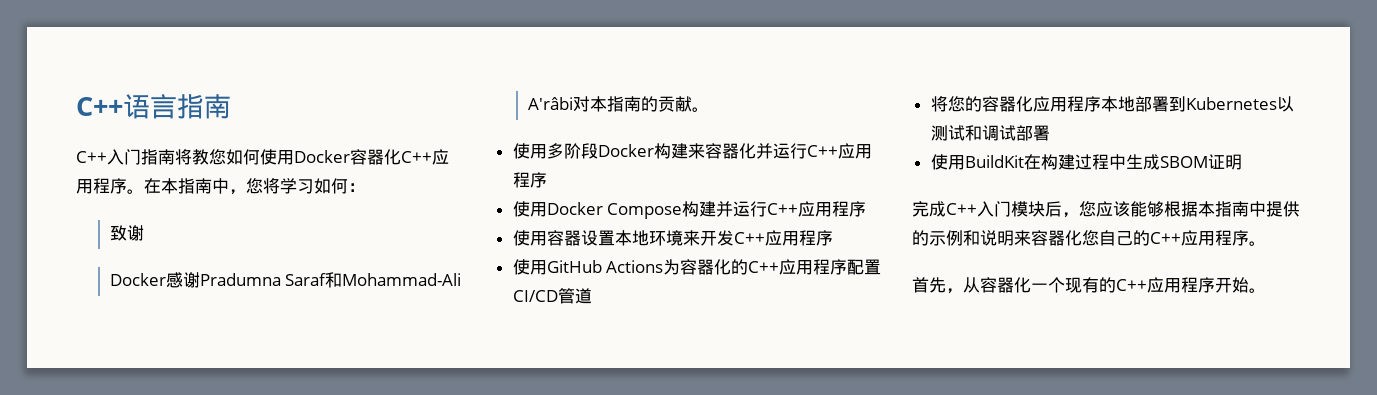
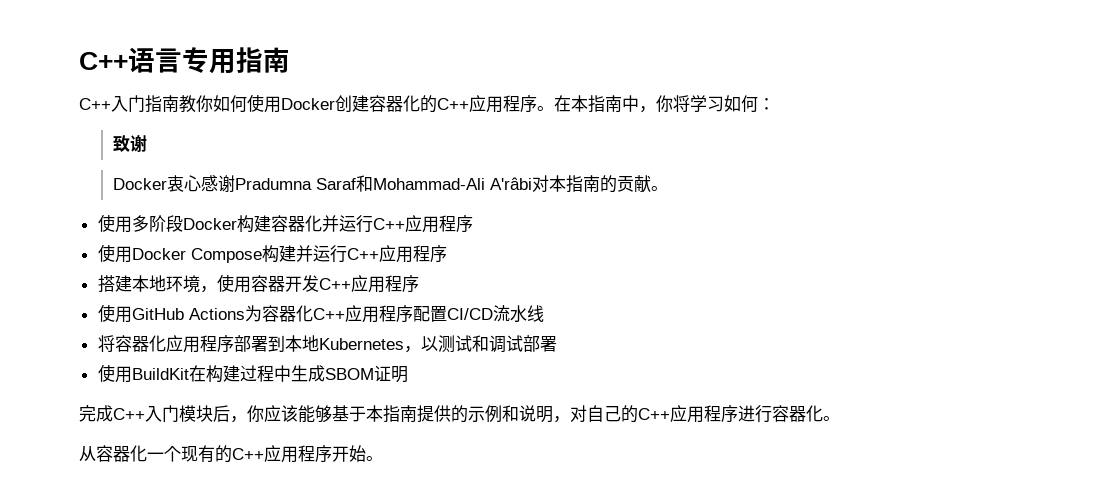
- C++语言指南
+ C++语言专用指南
- C++入门指南将教您如何使用Docker容器化C++应用程序。
+ C++入门指南教你如何使用Docker创建容器化的C++应用程序。
- 在本指南中，您将学习如何：
+ 在本指南中，你将学习如何：
- Docker感谢Pradumna Saraf和Mohammad-Ali A'râbi对本指南的贡献。
+ Docker衷心感谢Pradumna Saraf和Mohammad-Ali A'râbi对本指南的贡献。
- 使用多阶段Docker构建来容器化并运行C++应用程序
+ 使用多阶段Docker构建容器化并运行C++应用程序
- 使用容器设置本地环境来开发C++应用程序
+ 搭建本地环境，使用容器开发C++应用程序
- 使用GitHub Actions为容器化的C++应用程序配置CI/CD管道
- 将您的容器化应用程序本地部署到Kubernetes以测试和调试部署
+ 使用GitHub Actions为容器化C++应用程序配置CI/CD流水线
+ 将容器化应用程序部署到本地Kubernetes，以测试和调试部署
- 完成C++入门模块后，您应该能够根据本指南中提供的示例和说明来容器化您自己的C++应用程序。
- 首先，从容器化一个现有的C++应用程序开始。
+ 完成C++入门模块后，你应该能够基于本指南提供的示例和说明，对自己的C++应用程序进行容器化。
+ 从容器化一个现有的C++应用程序开始。

